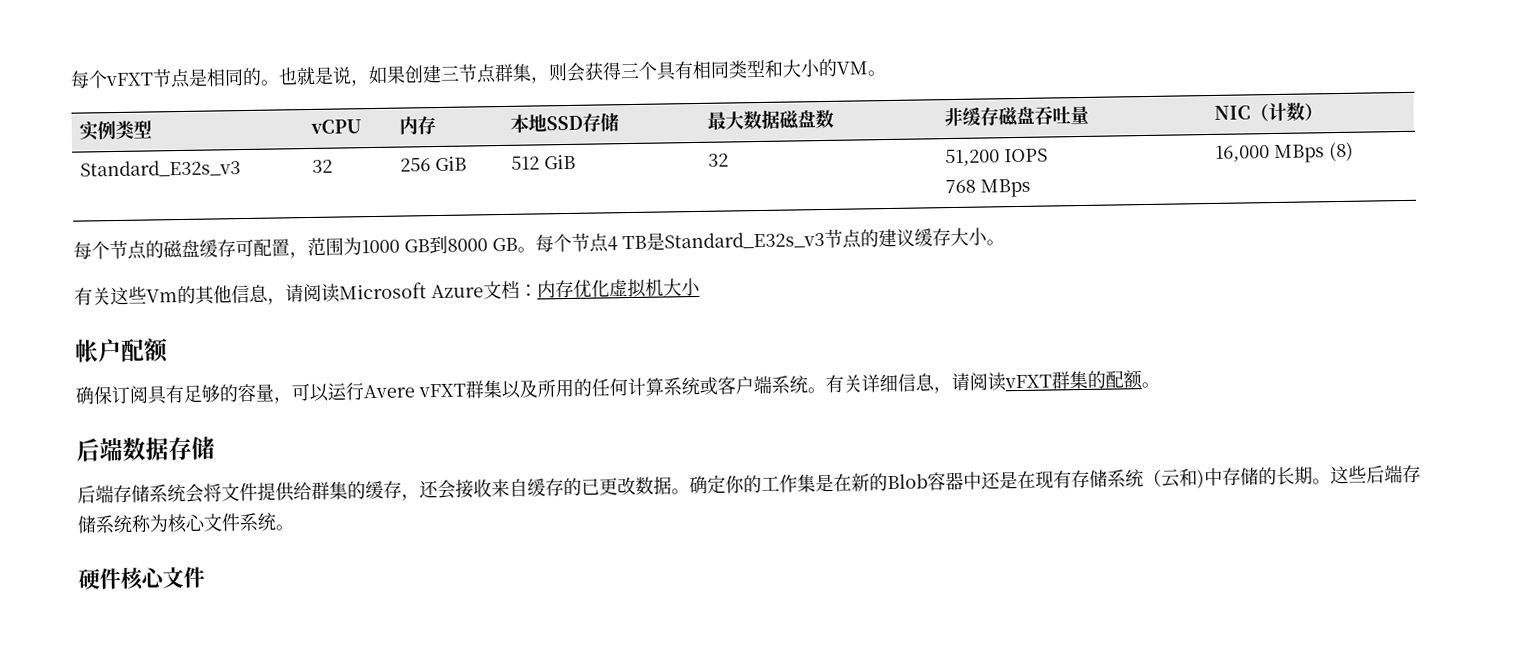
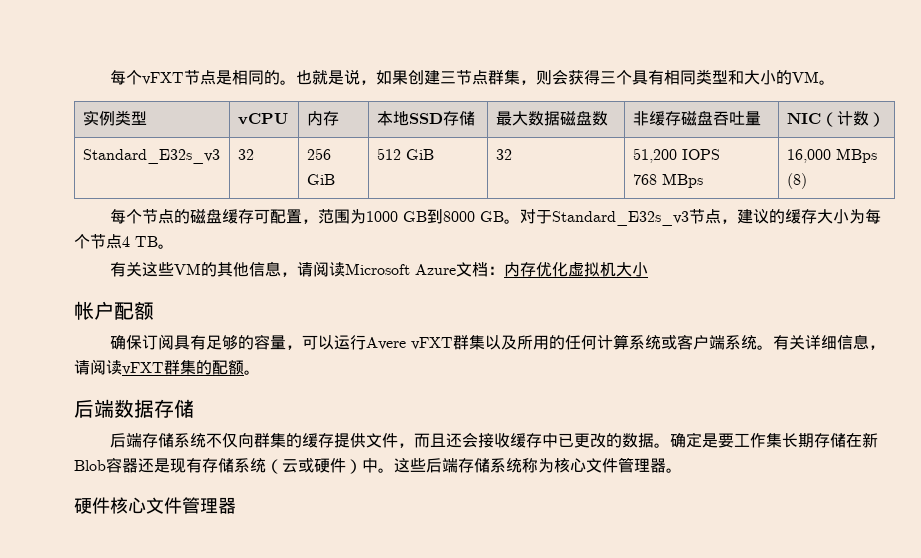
- 每个节点4 TB是Standard_E32s_v3节点的建议缓存大小。
+ 对于Standard_E32s_v3节点，建议的缓存大小为每个节点4 TB。
- 有关这些Vm的其他信息，请阅读Microsoft Azure文档：内存优化虚拟机大小
+ 有关这些VM的其他信息，请阅读Microsoft Azure文档：内存优化虚拟机大小
- 后端存储系统会将文件提供给群集的缓存，还会接收来自缓存的已更改数据。确定你的工作集是在新的Blob容器中还是在现有存储系统（云和)中存储的长期。
+ 后端存储系统不仅向群集的缓存提供文件，而且还会接收缓存中已更改的数据。确定是要工作集长期存储在新Blob容器还是现有存储系统（云或硬件）中。
- 这些后端存储系统称为核心文件系统。
+ 这些后端存储系统称为核心文件管理器。
- 硬件核心文件
+ 硬件核心文件管理器

